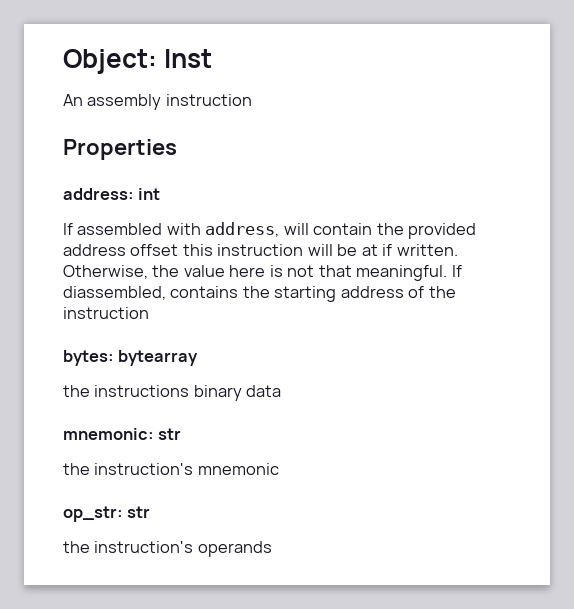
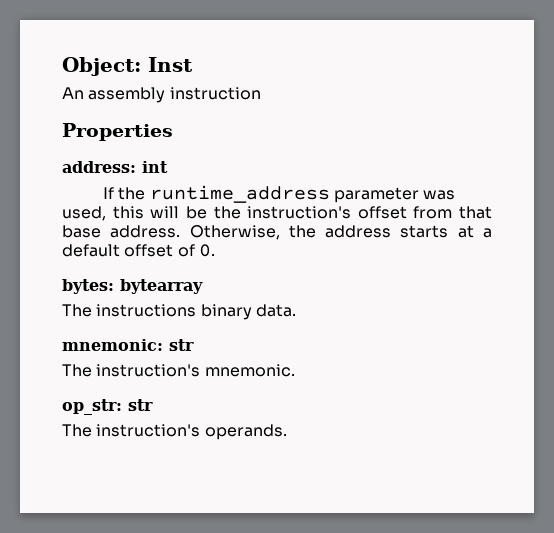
- If assembled with address, will contain the provided address offset this instruction will be at if written. Otherwise, the value here is not that meaningful. If diassembled, contains the starting address of the instruction
+ If the runtime_address parameter was used, this will be the instruction's offset from that base address. Otherwise, the address starts at a default offset of 0.
- the instructions binary data
+ The instructions binary data.
- the instruction's mnemonic
+ The instruction's mnemonic.
- the instruction's operands
+ The instruction's operands.

